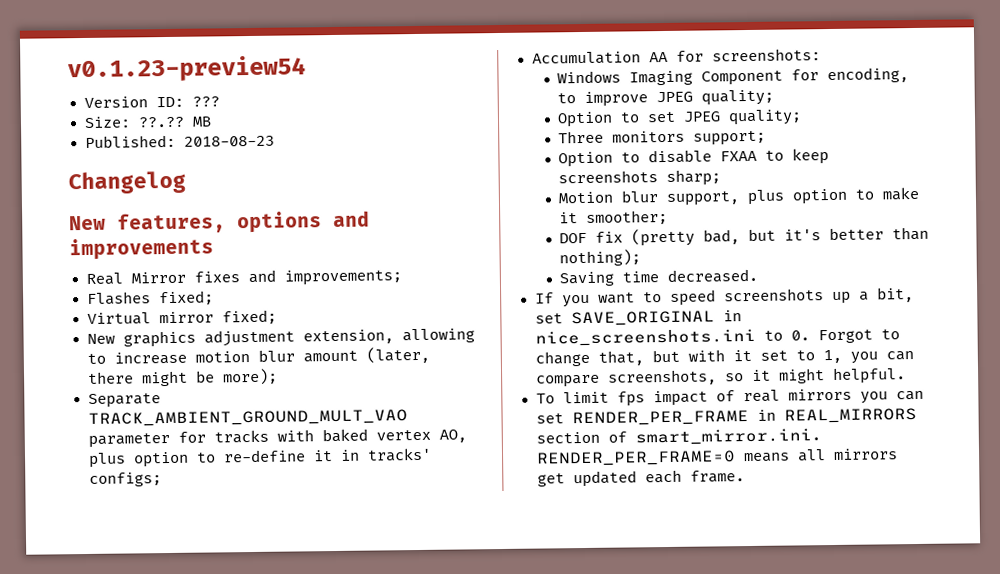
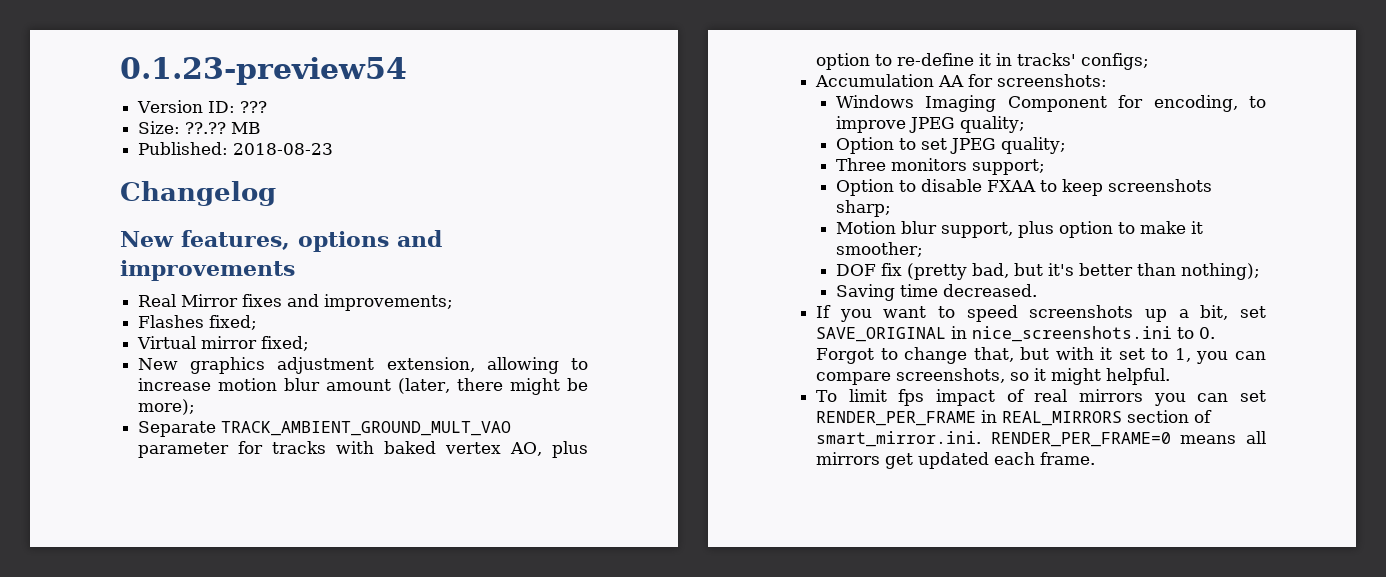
- v0.1.23-preview54
+ 0.1.23-preview54

